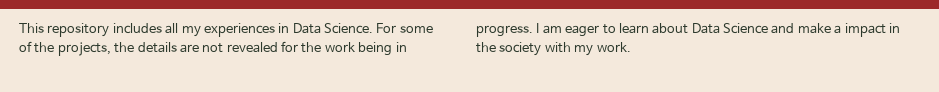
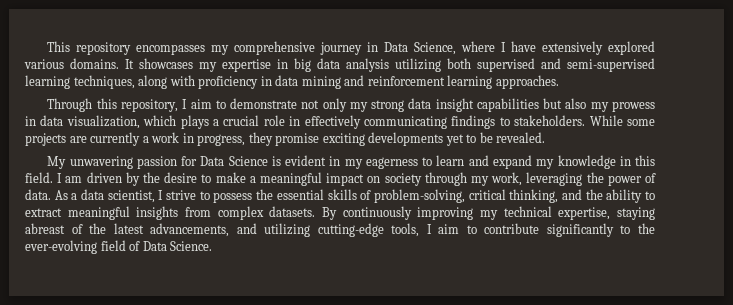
- This repository includes all my experiences in Data Science. For some of the projects, the details are not revealed for the work being in progress. I am eager to learn about Data Science and make a impact in the society with my work.
+ This repository encompasses my comprehensive journey in Data Science, where I have extensively explored various domains. It showcases my expertise in big data analysis utilizing both supervised and semi-supervised learning techniques, along with proficiency in data mining and reinforcement learning approaches.
+ Through this repository, I aim to demonstrate not only my strong data insight capabilities but also my prowess in data visualization, which plays a crucial role in effectively communicating findings to stakeholders. While some projects are currently a work in progress, they promise exciting developments yet to be revealed.
+ My unwavering passion for Data Science is evident in my eagerness to learn and expand my knowledge in this field. I am driven by the desire to make a meaningful impact on society through my work, leveraging the power of data. As a data scientist, I strive to possess the essential skills of problem-solving, critical thinking, and the ability to extract meaningful insights from complex datasets. By continuously improving my technical expertise, staying abreast of the latest advancements, and utilizing cutting-edge tools, I aim to contribute significantly to the ever-evolving field of Data Science.

